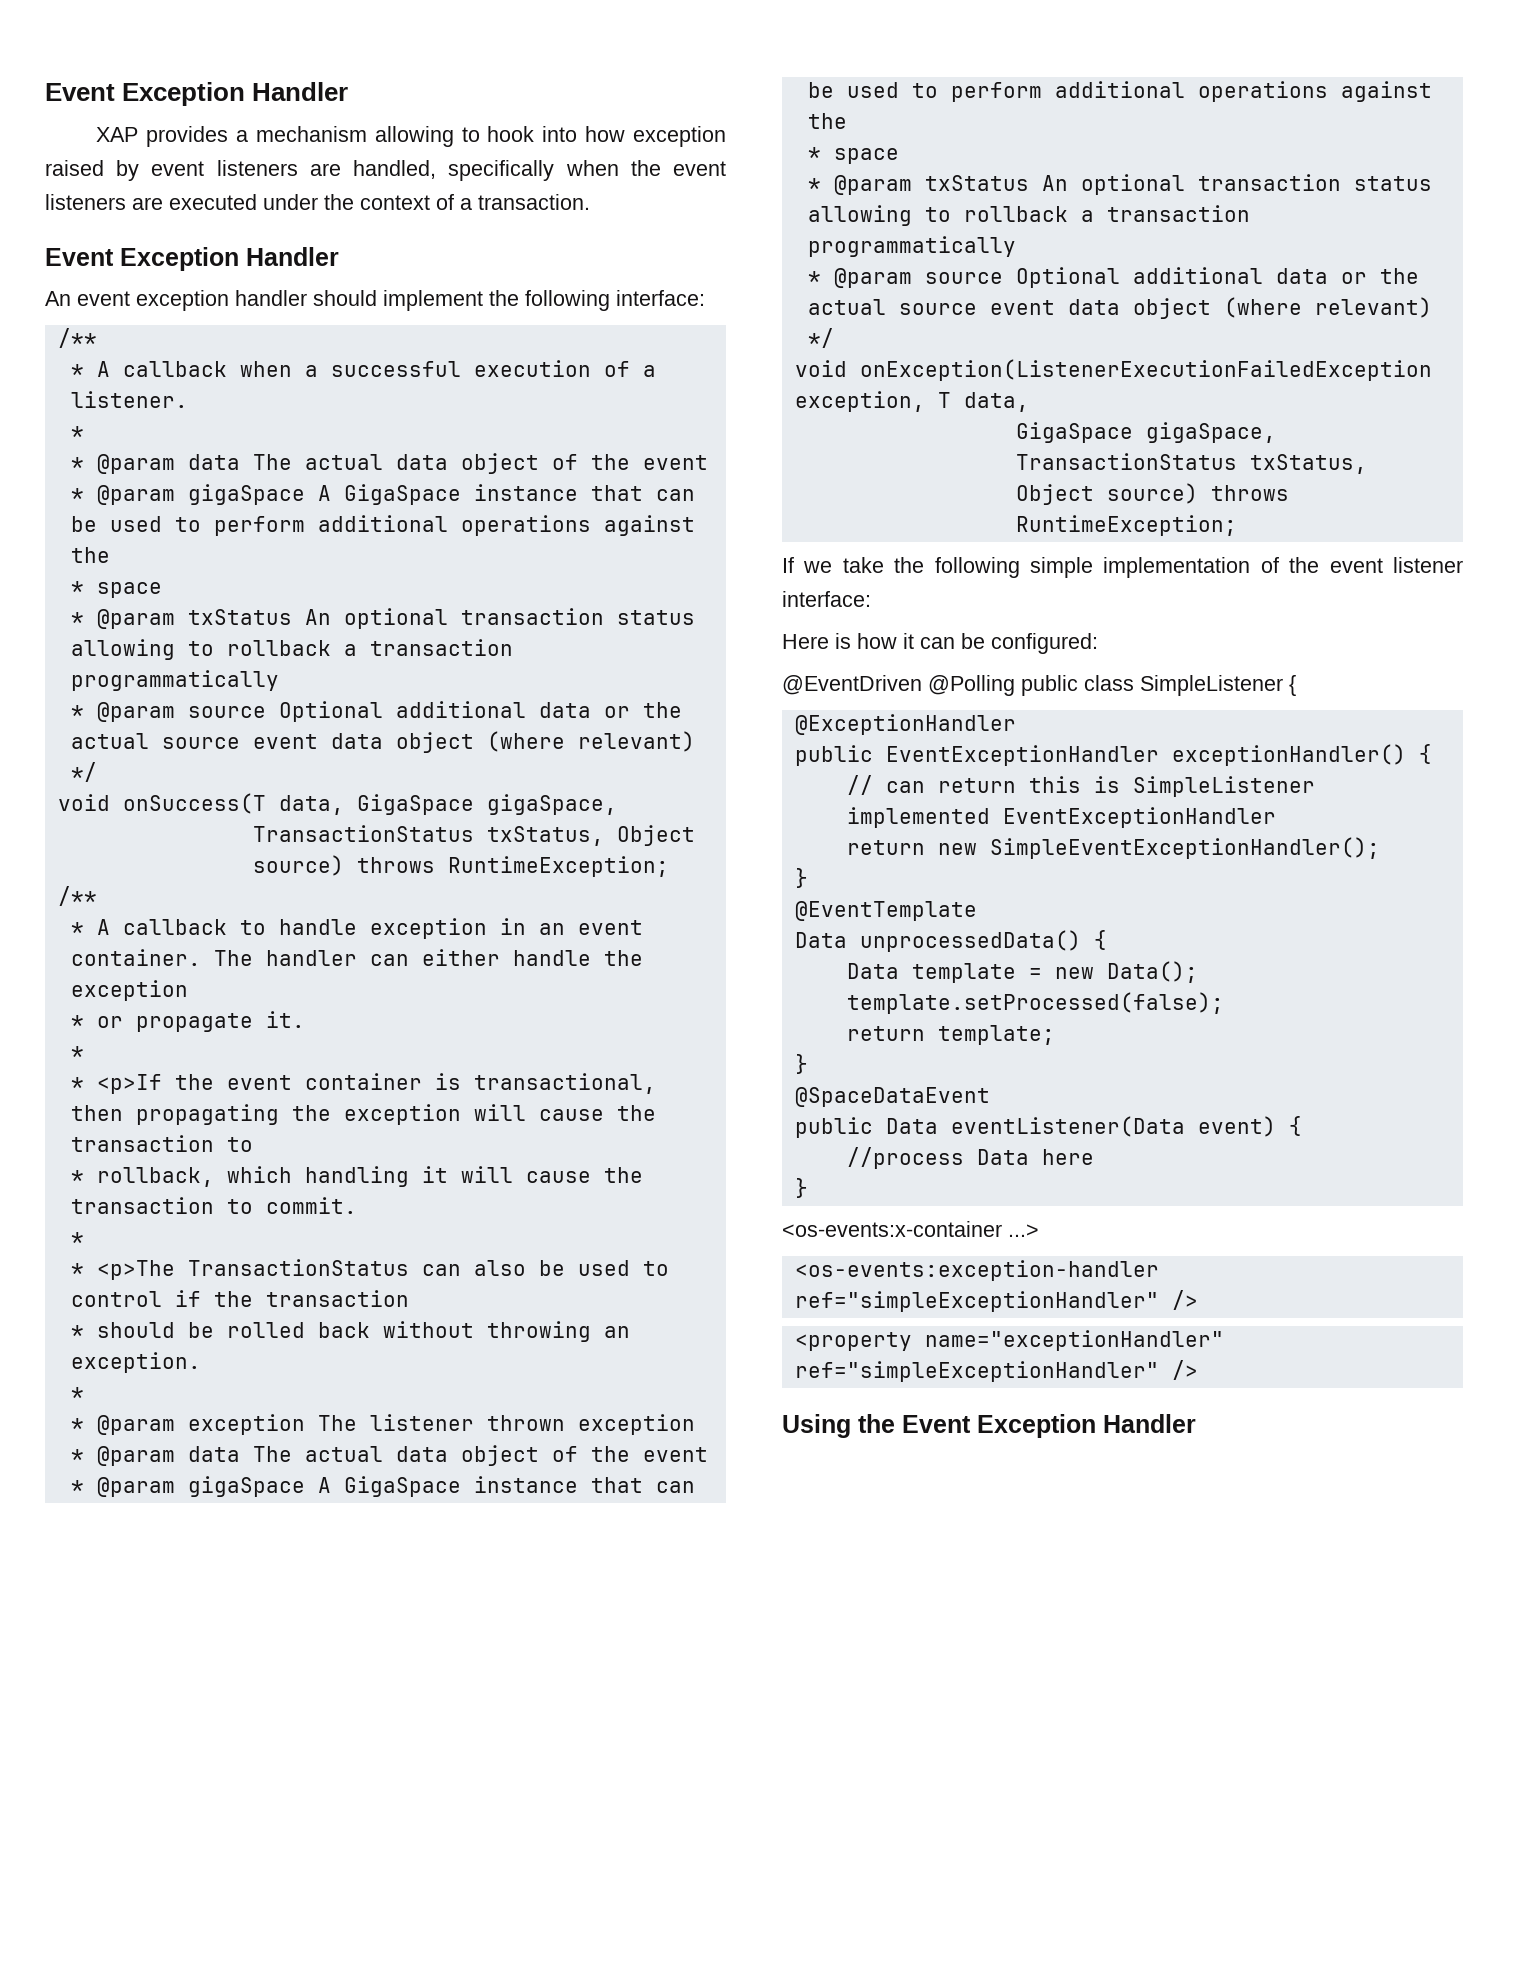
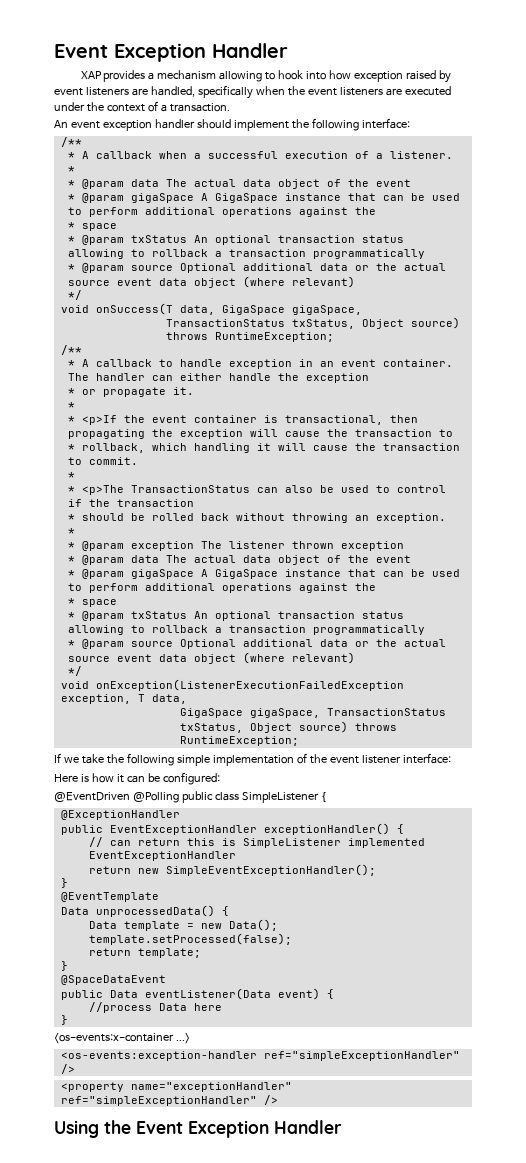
  XAP provides a mechanism allowing to hook into how exception raised by event listeners are handled, specifically when the event listeners are executed under the context of a transaction.
- Event Exception Handler

